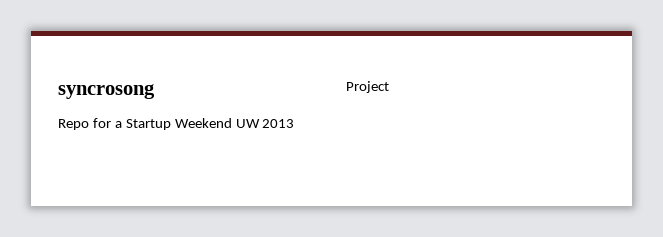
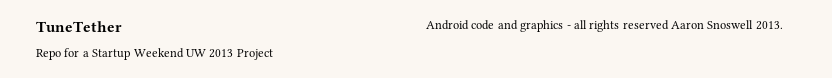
- syncrosong
+ TuneTether
+ Android code and graphics - all rights reserved Aaron Snoswell 2013.

